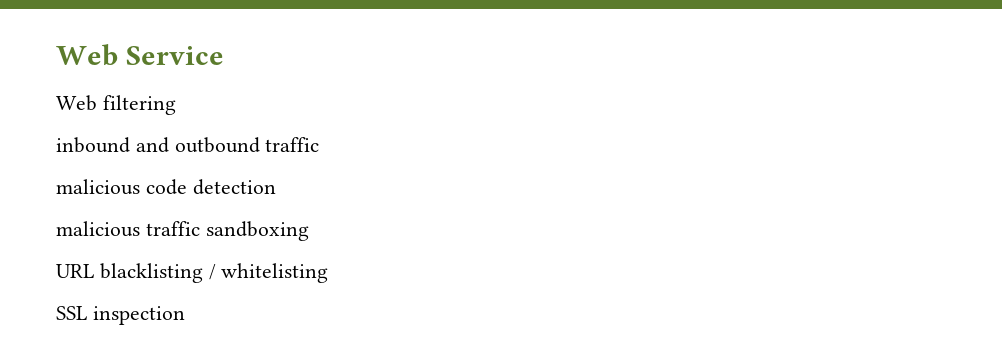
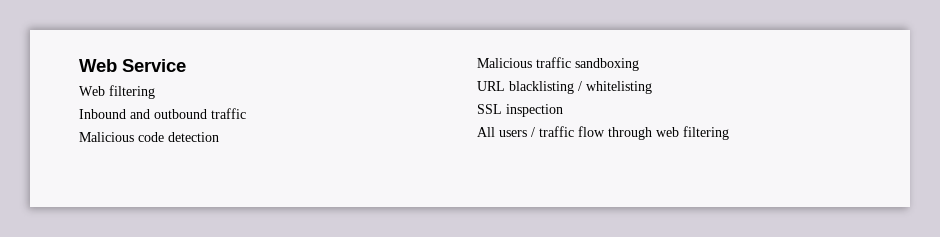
- inbound and outbound traffic
+ Inbound and outbound traffic
- malicious code detection
+ Malicious code detection
- malicious traffic sandboxing
+ Malicious traffic sandboxing
+ All users / traffic flow through web filtering

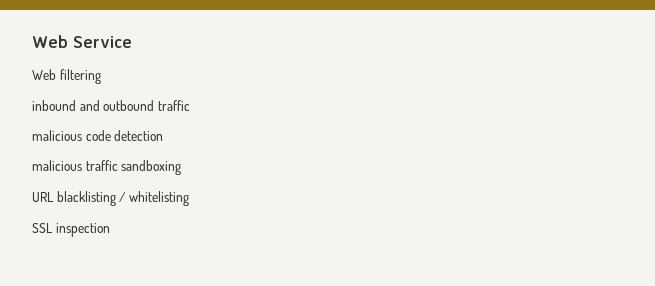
- Inbound and outbound traffic
+ inbound and outbound traffic
- Malicious code detection
+ malicious code detection
- Malicious traffic sandboxing
+ malicious traffic sandboxing
- All users / traffic flow through web filtering

